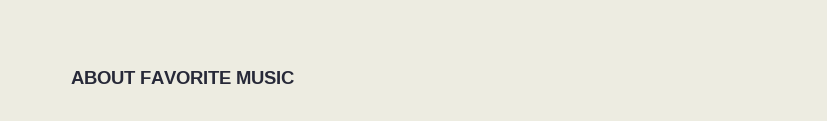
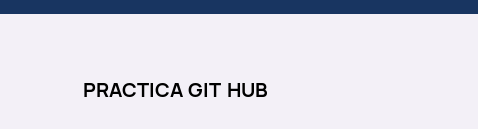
- ABOUT FAVORITE MUSIC
+ PRACTICA GIT HUB

